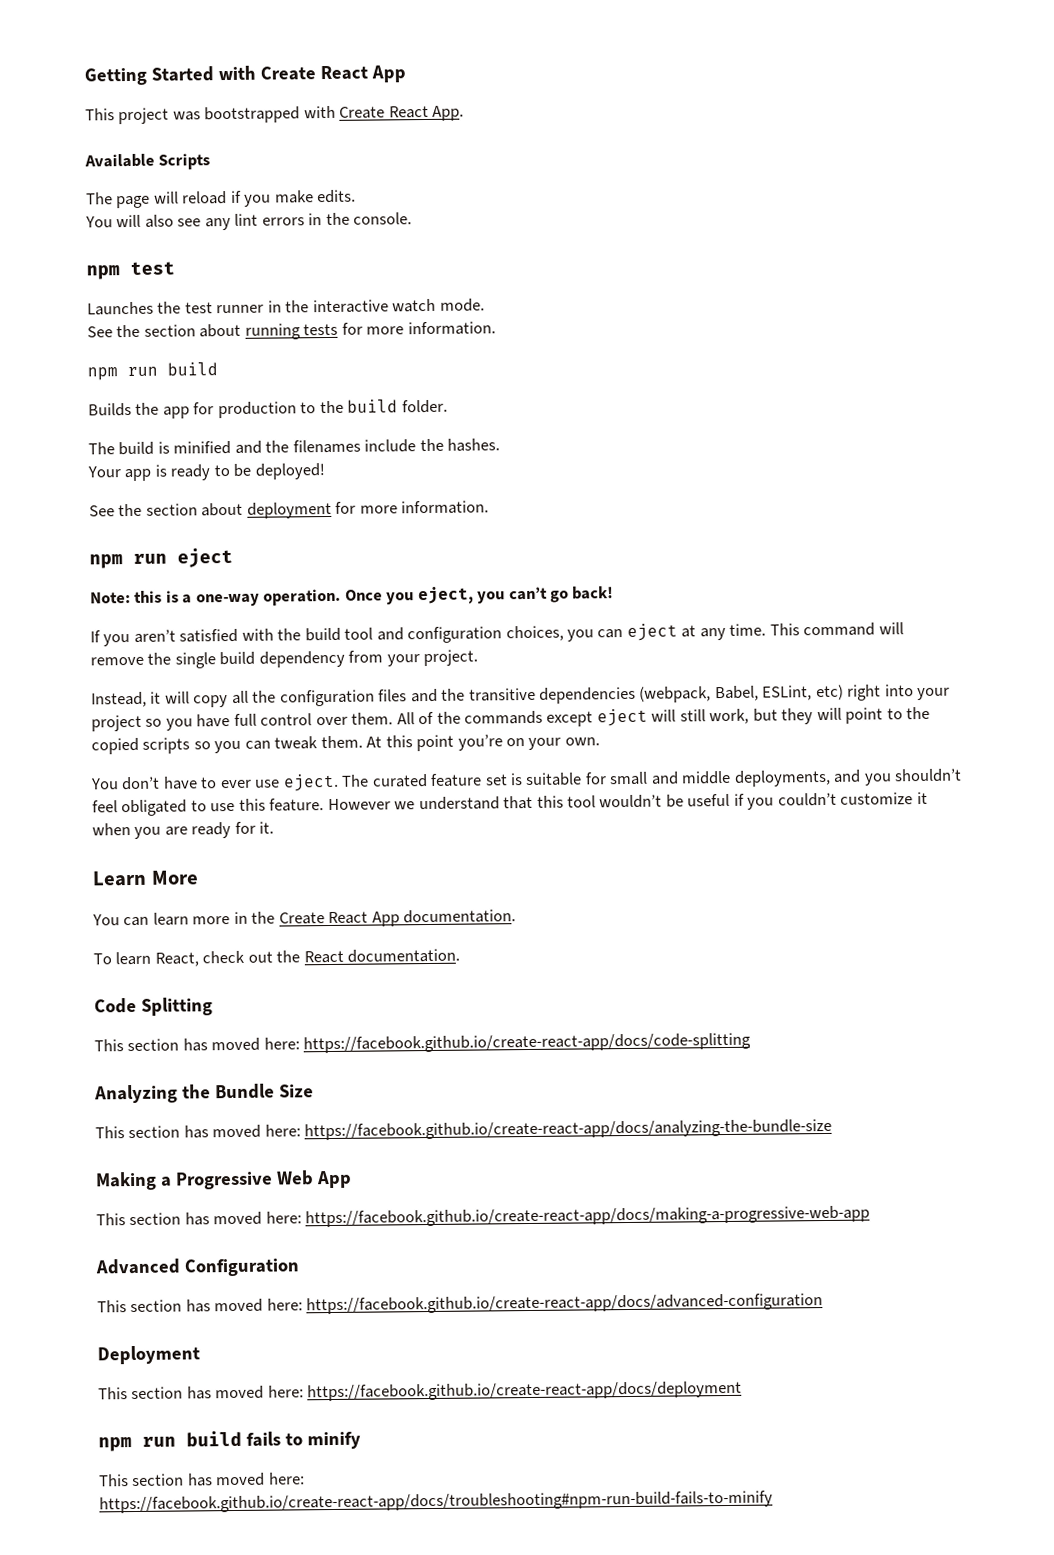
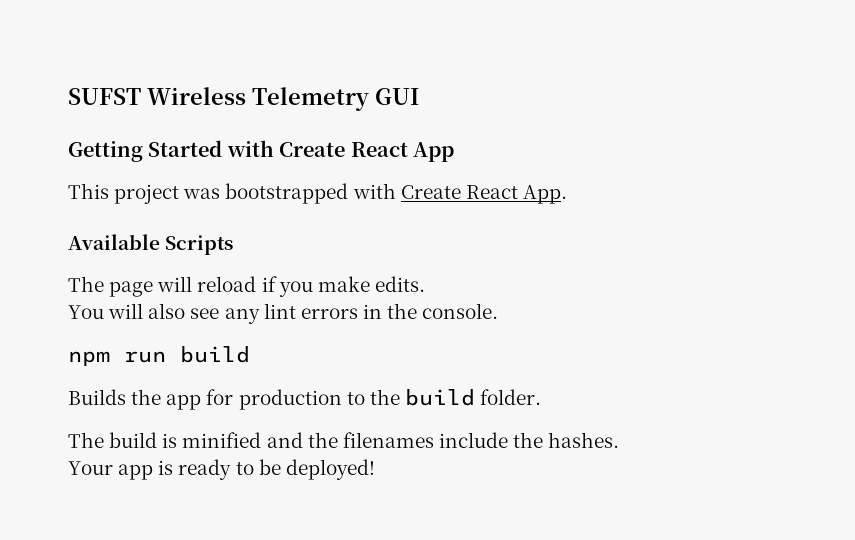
+ SUFST Wireless Telemetry GUI
- npm test
- Launches the test runner in the interactive watch mode.
- See the section about running tests for more information.
- See the section about deployment for more information.
- npm run eject
- Note: this is a one-way operation. Once you eject, you can’t go back!
- If you aren’t satisfied with the build tool and configuration choices, you can eject at any time. This command will remove the single build dependency from your project.
- Instead, it will copy all the configuration files and the transitive dependencies (webpack, Babel, ESLint, etc) right into your project so you have full control over them. All of the commands except eject will still work, but they will point to the copied scripts so you can tweak them. At this point you’re on your own.
- You don’t have to ever use eject. The curated feature set is suitable for small and middle deployments, and you shouldn’t feel obligated to use this feature. However we understand that this tool wouldn’t be useful if you couldn’t customize it when you are ready for it.
- Learn More
- You can learn more in the Create React App documentation.
- To learn React, check out the React documentation.
- Code Splitting
- This section has moved here: https://facebook.github.io/create-react-app/docs/code-splitting
- Analyzing the Bundle Size
- This section has moved here: https://facebook.github.io/create-react-app/docs/analyzing-the-bundle-size
- Making a Progressive Web App
- This section has moved here: https://facebook.github.io/create-react-app/docs/making-a-progressive-web-app
- Advanced Configuration
- This section has moved here: https://facebook.github.io/create-react-app/docs/advanced-configuration
- Deployment
- This section has moved here: https://facebook.github.io/create-react-app/docs/deployment
- npm run build fails to minify
- This section has moved here: https://facebook.github.io/create-react-app/docs/troubleshooting#npm-run-build-fails-to-minify

